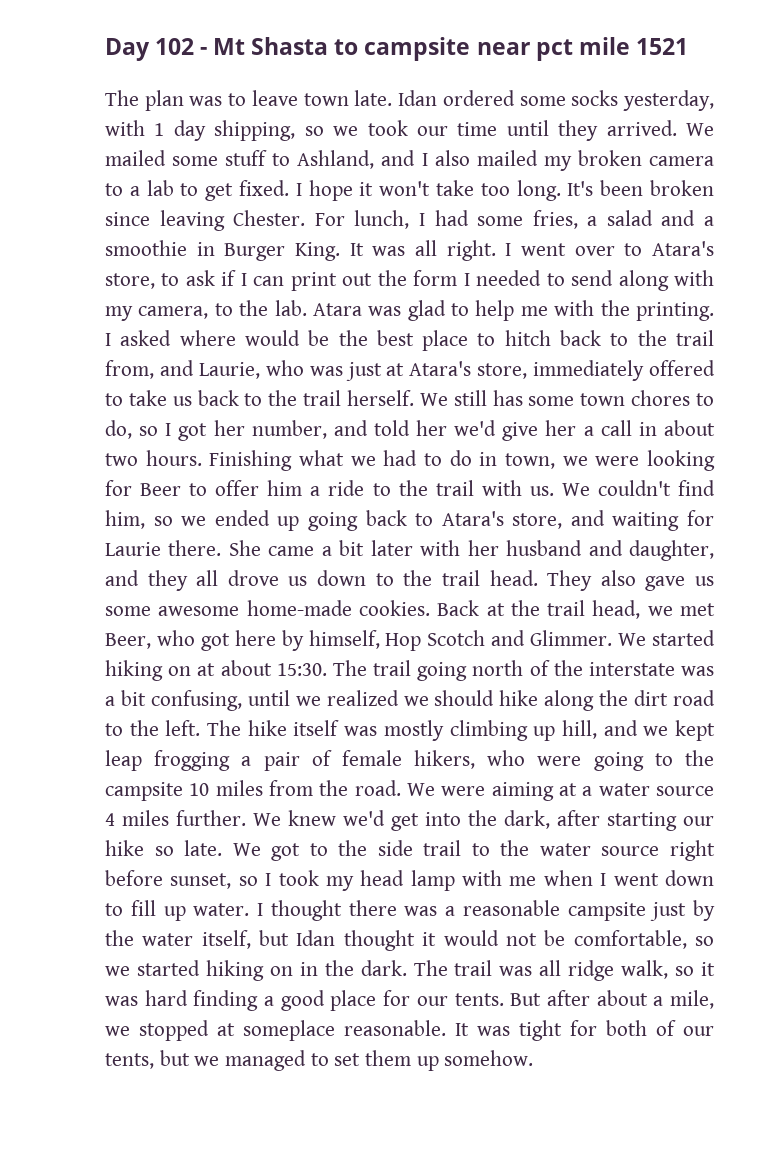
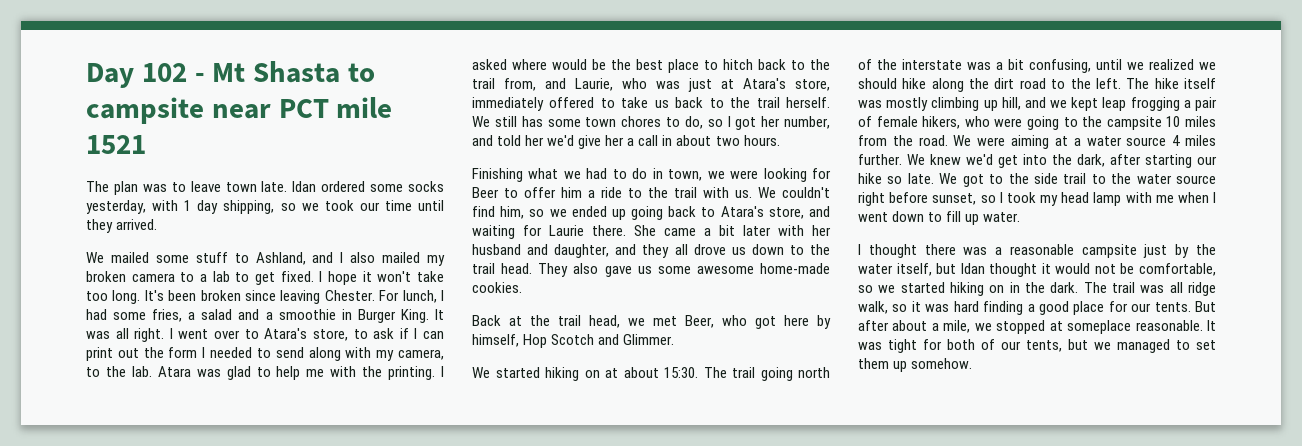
- Day 102 - Mt Shasta to campsite near pct mile 1521
+ Day 102 - Mt Shasta to campsite near PCT mile 1521
- Idan ordered some socks yesterday, with 1 day shipping, so we took our time until they arrived. We mailed some stuff to Ashland, and I also mailed my broken camera to a lab to get fixed.
+ Idan ordered some socks yesterday, with 1 day shipping, so we took our time until they arrived.
+ We mailed some stuff to Ashland, and I also mailed my broken camera to a lab to get fixed.
- We still has some town chores to do, so I got her number, and told her we'd give her a call in about two hours. Finishing what we had to do in town, we were looking for Beer to offer him a ride to the trail with us.
+ We still has some town chores to do, so I got her number, and told her we'd give her a call in about two hours.
+ Finishing what we had to do in town, we were looking for Beer to offer him a ride to the trail with us.
- They also gave us some awesome home-made cookies. Back at the trail head, we met Beer, who got here by himself, Hop Scotch and Glimmer. We started hiking on at about 15:30.
+ They also gave us some awesome home-made cookies.
+ Back at the trail head, we met Beer, who got here by himself, Hop Scotch and Glimmer.
+ We started hiking on at about 15:30.
- We got to the side trail to the water source right before sunset, so I took my head lamp with me when I went down to fill up water. I thought there was a reasonable campsite just by the water itself, but Idan thought it would not be comfortable, so we started hiking on in the dark.
+ We got to the side trail to the water source right before sunset, so I took my head lamp with me when I went down to fill up water.
+ I thought there was a reasonable campsite just by the water itself, but Idan thought it would not be comfortable, so we started hiking on in the dark.

